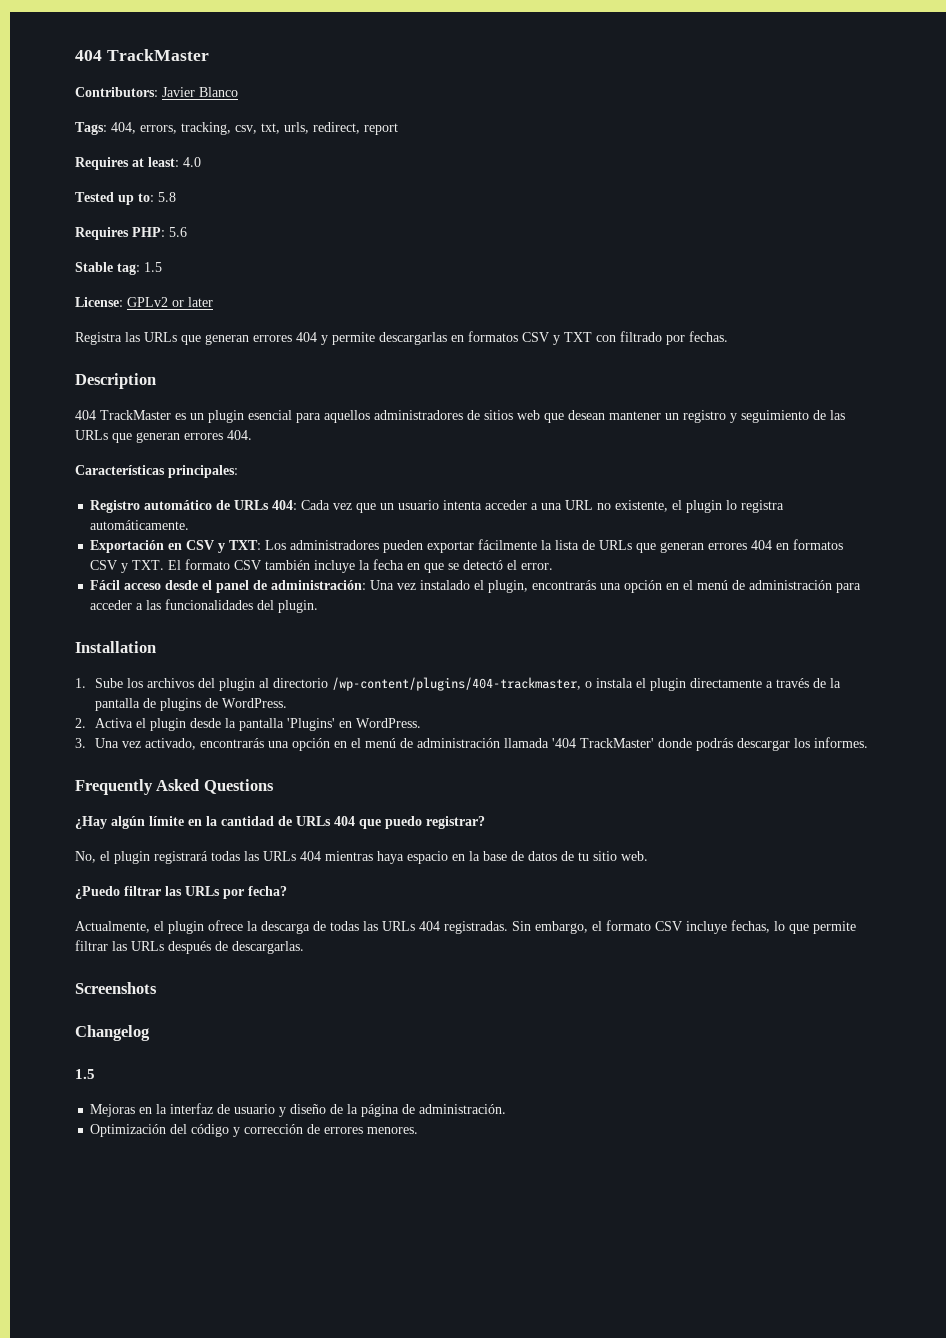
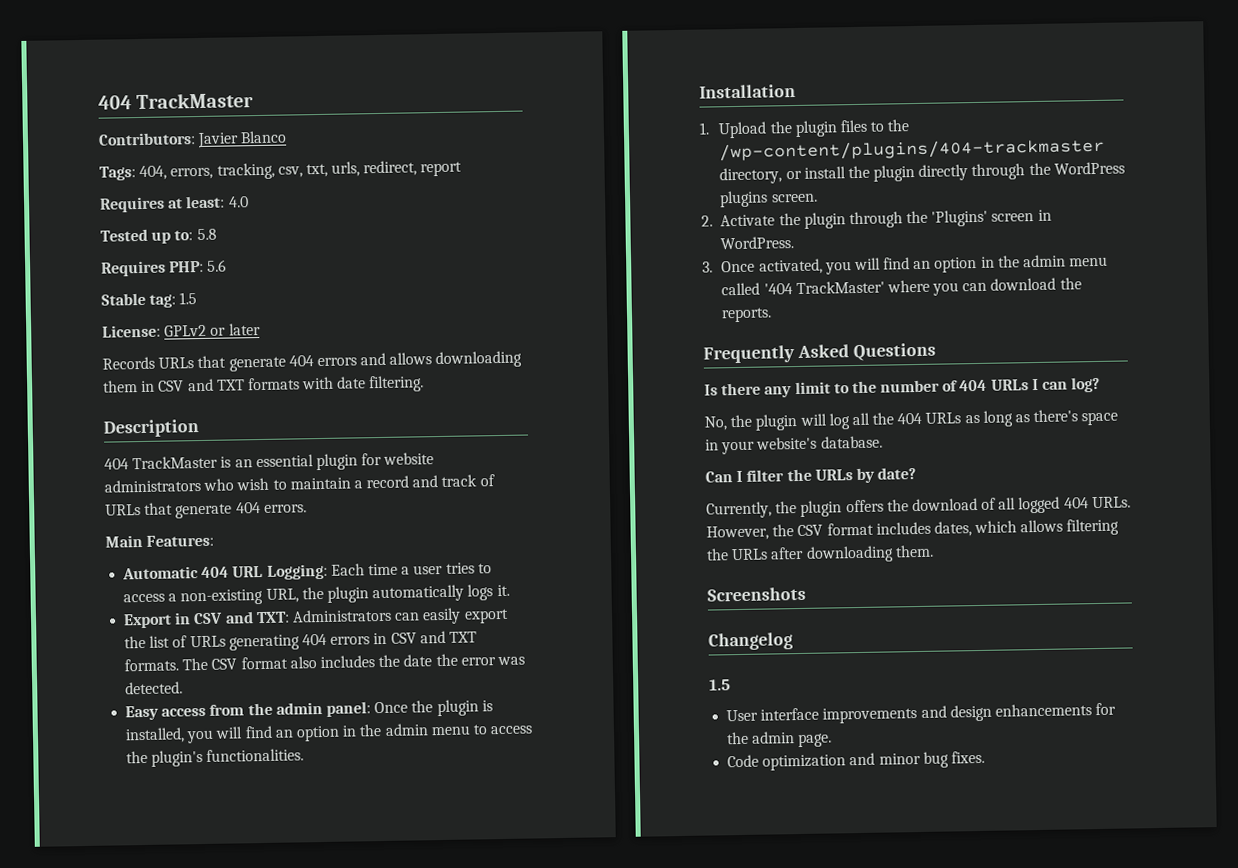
- Registra las URLs que generan errores 404 y permite descargarlas en formatos CSV y TXT con filtrado por fechas.
+ Records URLs that generate 404 errors and allows downloading them in CSV and TXT formats with date filtering.
  Description
- 404 TrackMaster es un plugin esencial para aquellos administradores de sitios web que desean mantener un registro y seguimiento de las URLs que generan errores 404.
- Características principales:
- Registro automático de URLs 404: Cada vez que un usuario intenta acceder a una URL no existente, el plugin lo registra automáticamente.
- Exportación en CSV y TXT: Los administradores pueden exportar fácilmente la lista de URLs que generan errores 404 en formatos CSV y TXT. El formato CSV también incluye la fecha en que se detectó el error.
- Fácil acceso desde el panel de administración: Una vez instalado el plugin, encontrarás una opción en el menú de administración para acceder a las funcionalidades del plugin.
+ 404 TrackMaster is an essential plugin for website administrators who wish to maintain a record and track of URLs that generate 404 errors.
+ Main Features:
+ Automatic 404 URL Logging: Each time a user tries to access a non-existing URL, the plugin automatically logs it.
+ Export in CSV and TXT: Administrators can easily export the list of URLs generating 404 errors in CSV and TXT formats. The CSV format also includes the date the error was detected.
+ Easy access from the admin panel: Once the plugin is installed, you will find an option in the admin menu to access the plugin's functionalities.
  Installation
- 1. Sube los archivos del plugin al directorio /wp-content/plugins/404-trackmaster, o instala el plugin directamente a través de la pantalla de plugins de WordPress.
- 2. Activa el plugin desde la pantalla 'Plugins' en WordPress.
- 3. Una vez activado, encontrarás una opción en el menú de administración llamada '404 TrackMaster' donde podrás descargar los informes.
+ 1. Upload the plugin files to the /wp-content/plugins/404-trackmaster directory, or install the plugin directly through the WordPress plugins screen.
+ 2. Activate the plugin through the 'Plugins' screen in WordPress.
+ 3. Once activated, you will find an option in the admin menu called '404 TrackMaster' where you can download the reports.
  Frequently Asked Questions
- ¿Hay algún límite en la cantidad de URLs 404 que puedo registrar?
- No, el plugin registrará todas las URLs 404 mientras haya espacio en la base de datos de tu sitio web.
- ¿Puedo filtrar las URLs por fecha?
- Actualmente, el plugin ofrece la descarga de todas las URLs 404 registradas. Sin embargo, el formato CSV incluye fechas, lo que permite filtrar las URLs después de descargarlas.
+ Is there any limit to the number of 404 URLs I can log?
+ No, the plugin will log all the 404 URLs as long as there's space in your website's database.
+ Can I filter the URLs by date?
+ Currently, the plugin offers the download of all logged 404 URLs. However, the CSV format includes dates, which allows filtering the URLs after downloading them.
  Screenshots
  Changelog
  1.5
- Mejoras en la interfaz de usuario y diseño de la página de administración.
- Optimización del código y corrección de errores menores.
+ User interface improvements and design enhancements for the admin page.
+ Code optimization and minor bug fixes.

